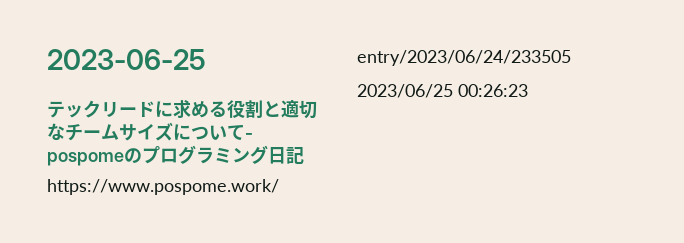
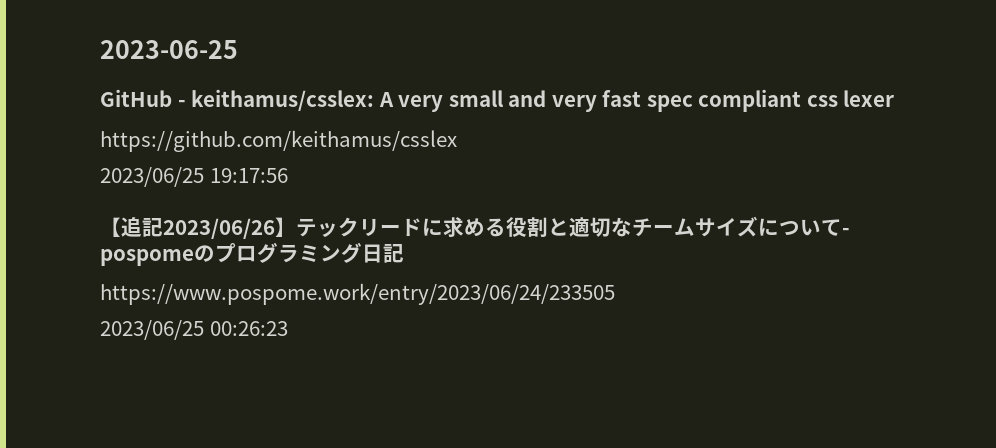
- テックリードに求める役割と適切なチームサイズについて- pospomeのプログラミング日記
+ GitHub - keithamus/csslex: A very small and very fast spec compliant css lexer
+ https://github.com/keithamus/csslex
+ 2023/06/25 19:17:56
+ 【追記2023/06/26】テックリードに求める役割と適切なチームサイズについて- pospomeのプログラミング日記

